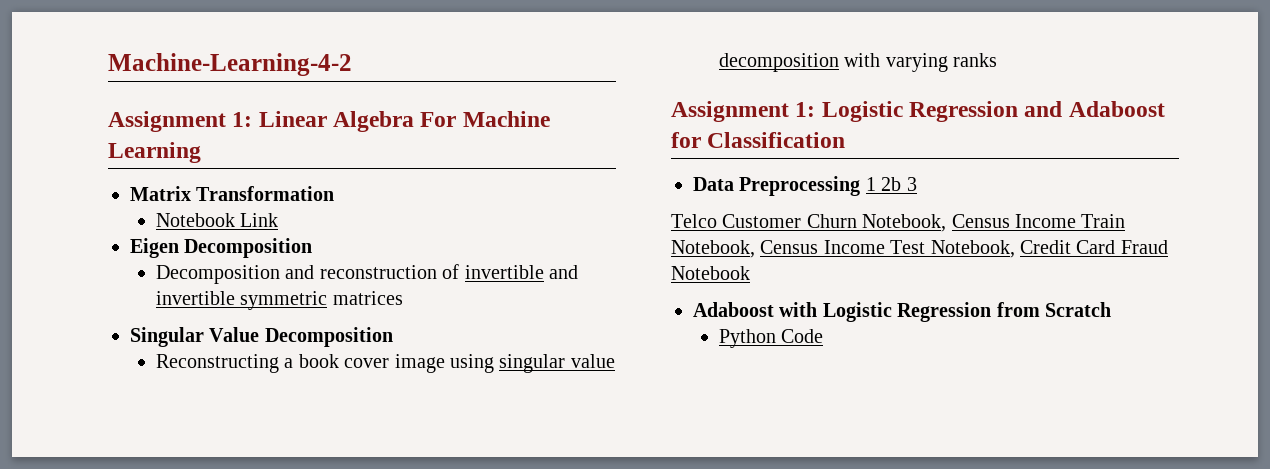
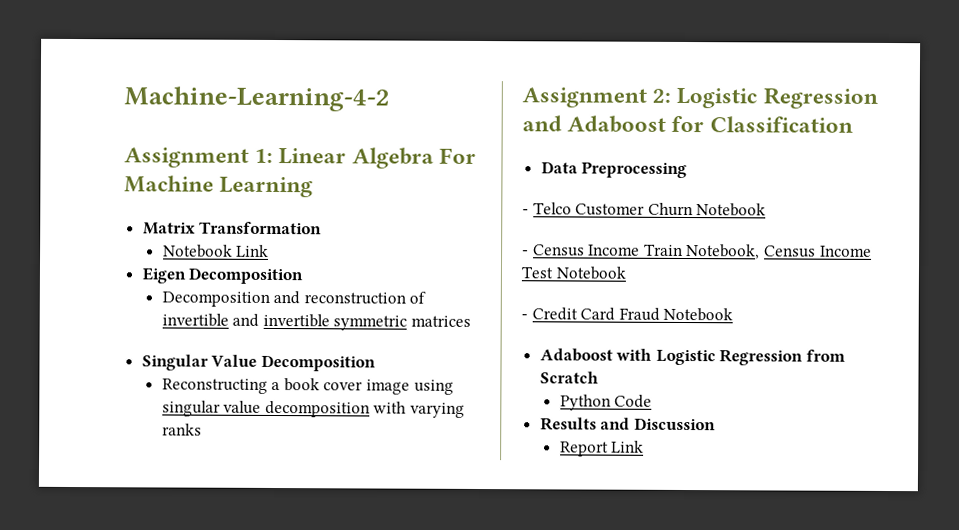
- Assignment 1: Logistic Regression and Adaboost for Classification
+ Assignment 2: Logistic Regression and Adaboost for Classification
- Data Preprocessing 1 2b 3
- Telco Customer Churn Notebook, Census Income Train Notebook, Census Income Test Notebook, Credit Card Fraud Notebook
+ Data Preprocessing
+ - Telco Customer Churn Notebook
+ - Census Income Train Notebook, Census Income Test Notebook
+ - Credit Card Fraud Notebook
+ Results and Discussion
+ Report Link

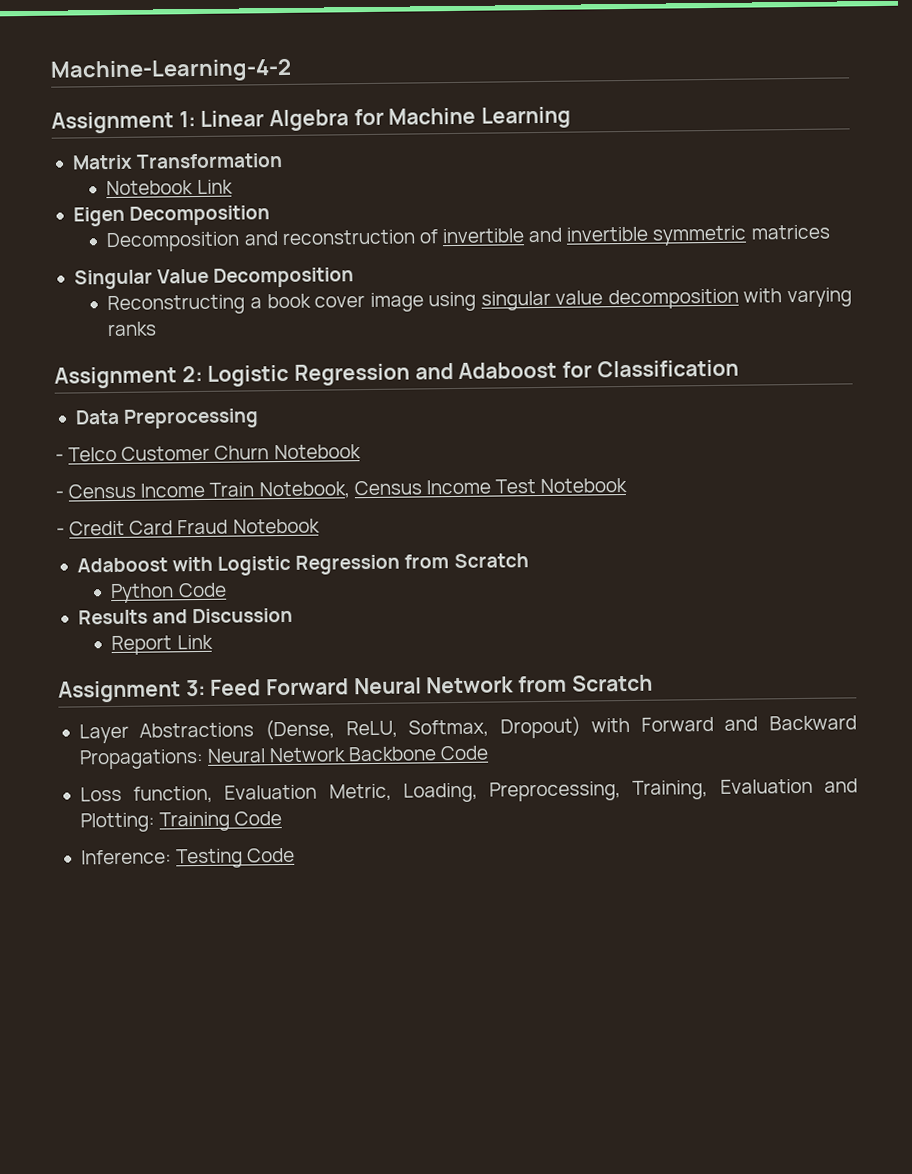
- Assignment 1: Linear Algebra For Machine Learning
+ Assignment 1: Linear Algebra for Machine Learning
+ Assignment 3: Feed Forward Neural Network from Scratch
+ Layer Abstractions (Dense, ReLU, Softmax, Dropout) with Forward and Backward Propagations: Neural Network Backbone Code
+ Loss function, Evaluation Metric, Loading, Preprocessing, Training, Evaluation and Plotting: Training Code
+ Inference: Testing Code

